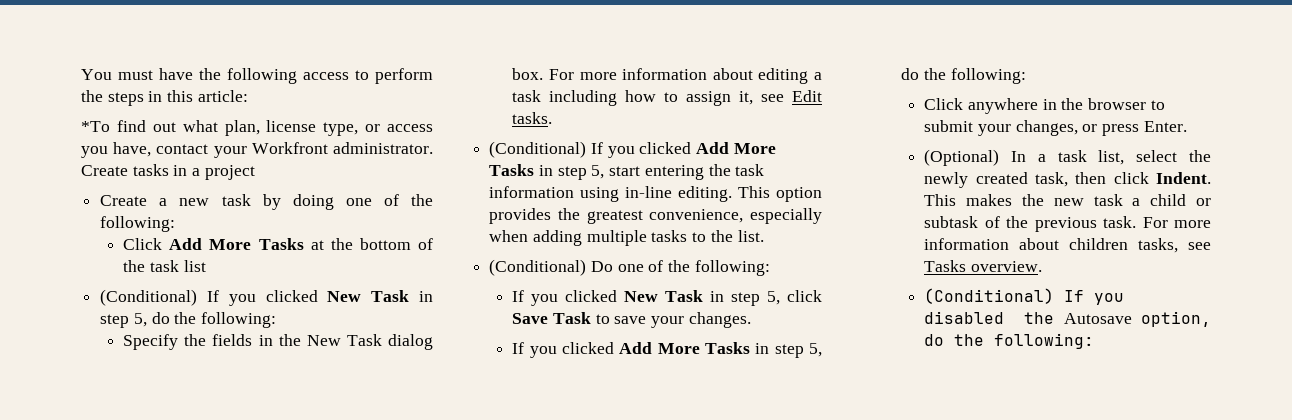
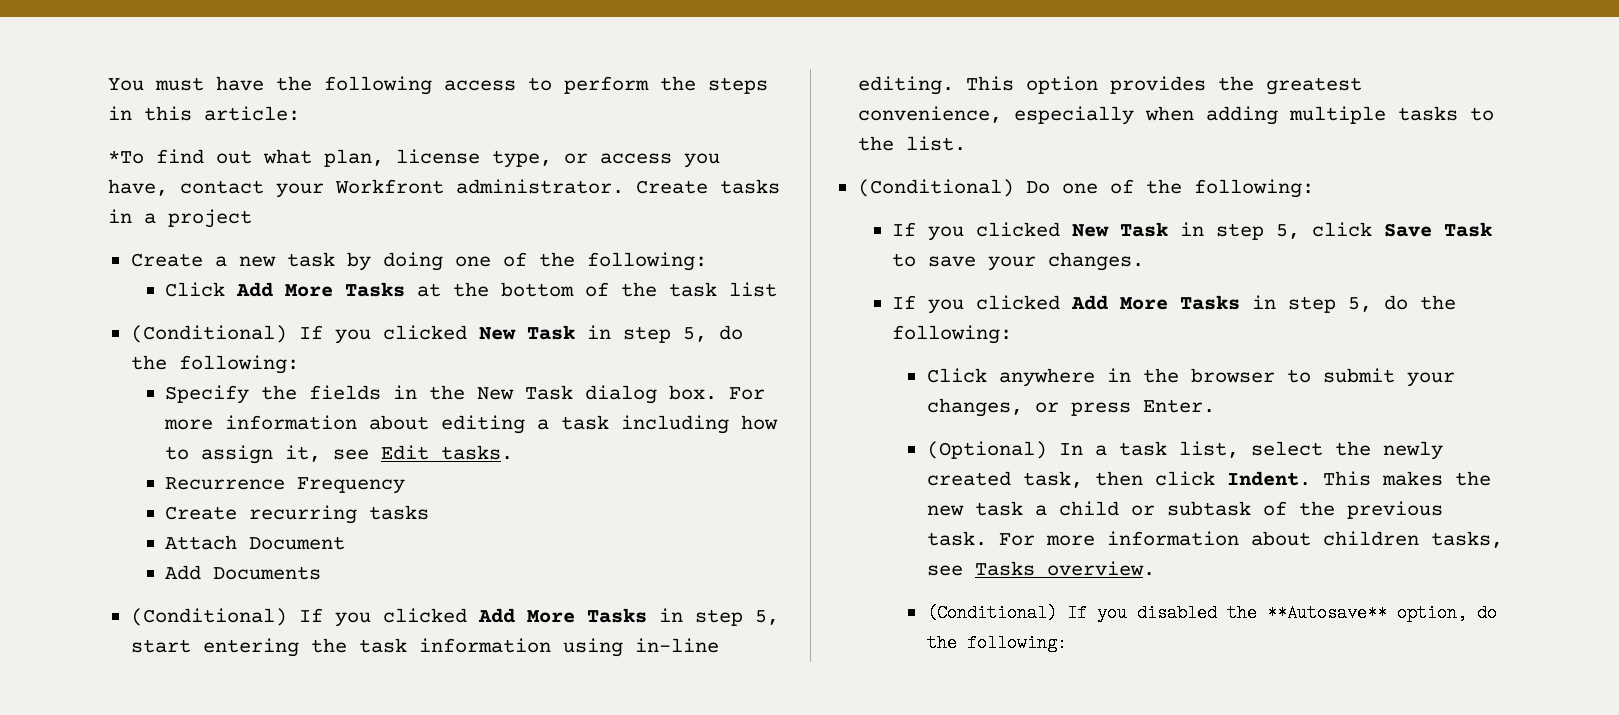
+ Recurrence Frequency
+ Create recurring tasks
+ Attach Document
+ Add Documents
- (Conditional) If you disabled the Autosave option, do the following:
+ (Conditional) If you disabled the **Autosave** option, do the following:

